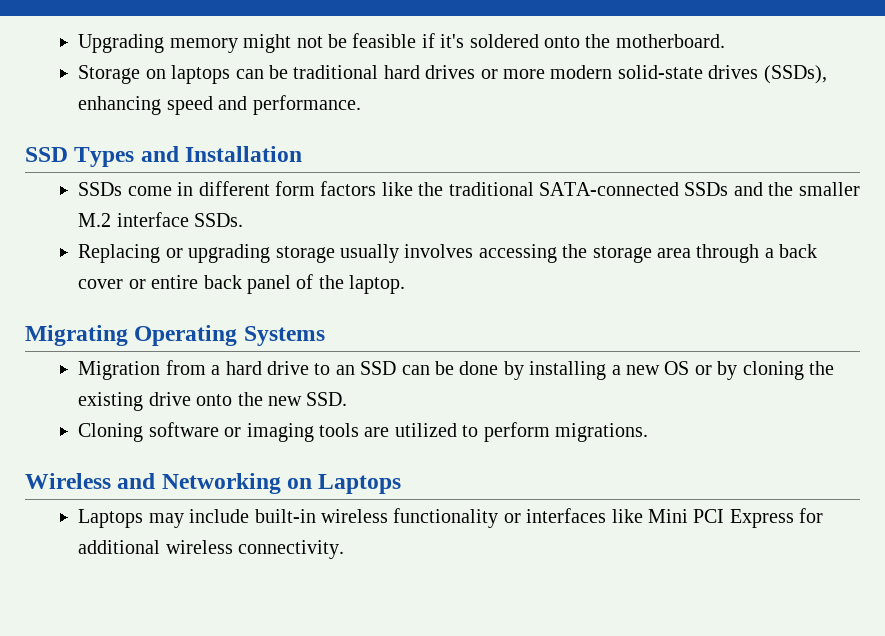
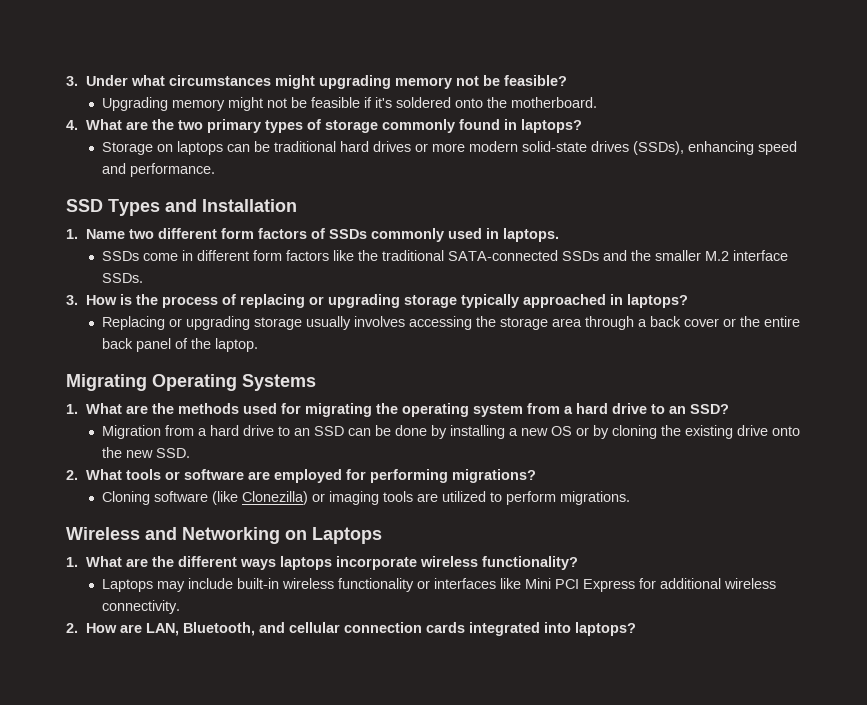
+ 3. Under what circumstances might upgrading memory not be feasible?
+ 4. What are the two primary types of storage commonly found in laptops?
+ 1. Name two different form factors of SSDs commonly used in laptops.
+ 3. How is the process of replacing or upgrading storage typically approached in laptops?
- Replacing or upgrading storage usually involves accessing the storage area through a back cover or entire back panel of the laptop.
+ Replacing or upgrading storage usually involves accessing the storage area through a back cover or the entire back panel of the laptop.
+ 1. What are the methods used for migrating the operating system from a hard drive to an SSD?
+ 2. What tools or software are employed for performing migrations?
- Cloning software or imaging tools are utilized to perform migrations.
+ Cloning software (like Clonezilla) or imaging tools are utilized to perform migrations.
+ 1. What are the different ways laptops incorporate wireless functionality?
+ 2. How are LAN, Bluetooth, and cellular connection cards integrated into laptops?

